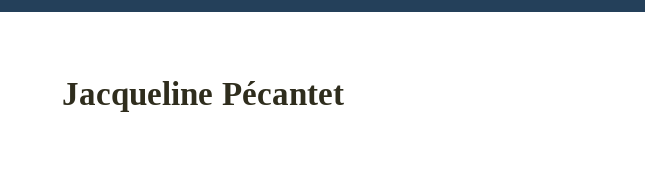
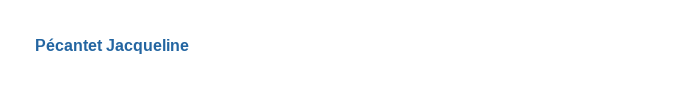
- Jacqueline Pécantet
+ Pécantet Jacqueline

